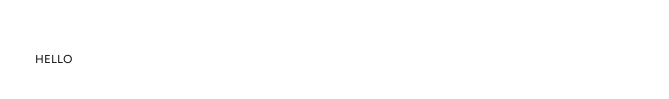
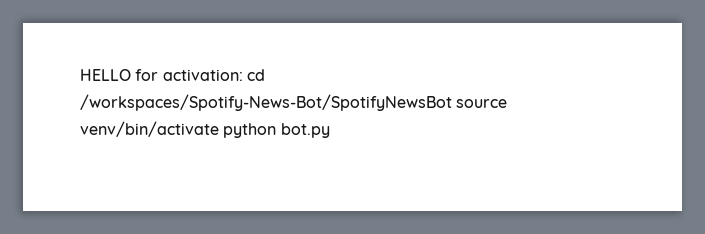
- HELLO
+ HELLO for activation: cd /workspaces/Spotify-News-Bot/SpotifyNewsBot source venv/bin/activate python bot.py

